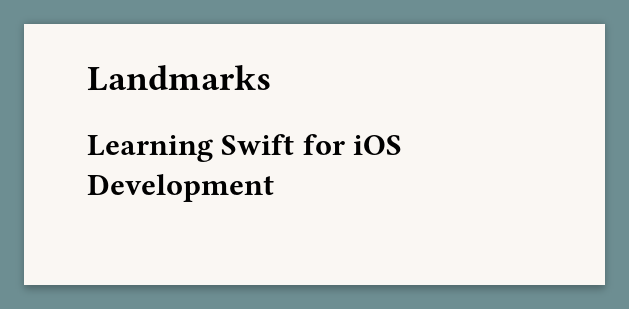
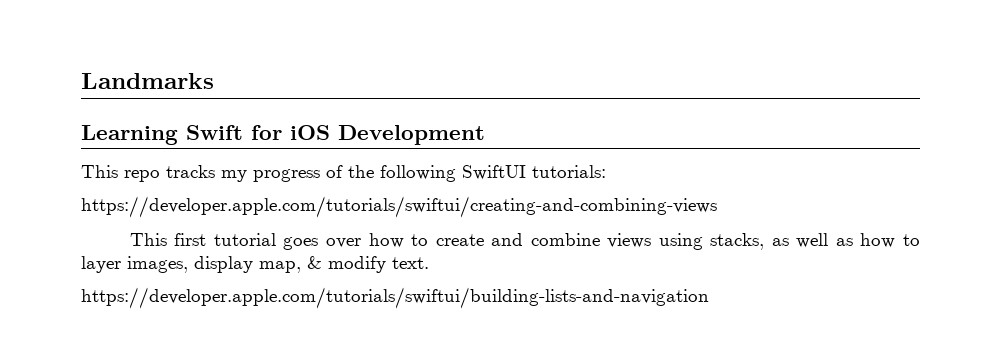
+ This repo tracks my progress of the following SwiftUI tutorials:
+ https://developer.apple.com/tutorials/swiftui/creating-and-combining-views
+ This first tutorial goes over how to create and combine views using stacks, as well as how to layer images, display map, & modify text.
+ https://developer.apple.com/tutorials/swiftui/building-lists-and-navigation

